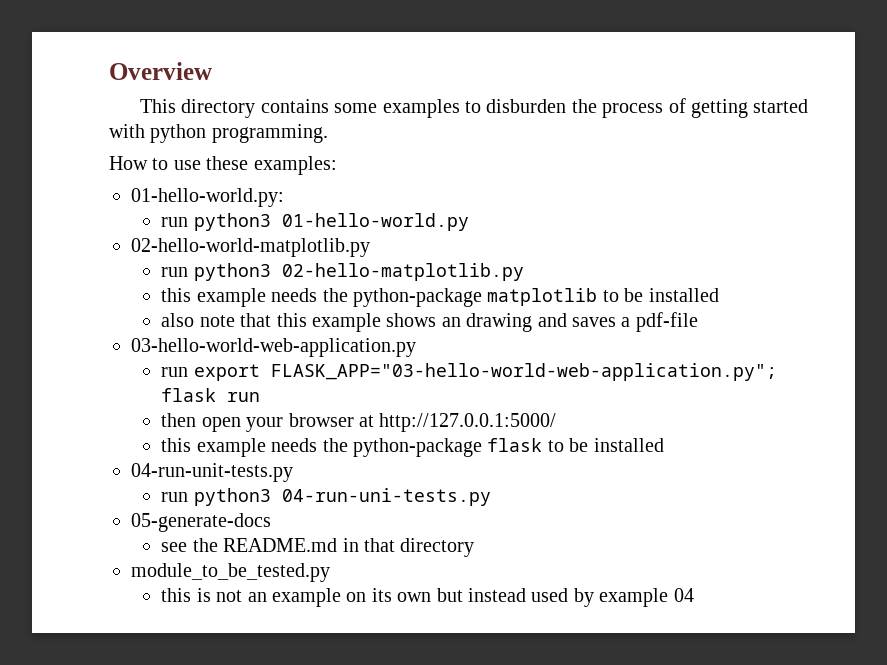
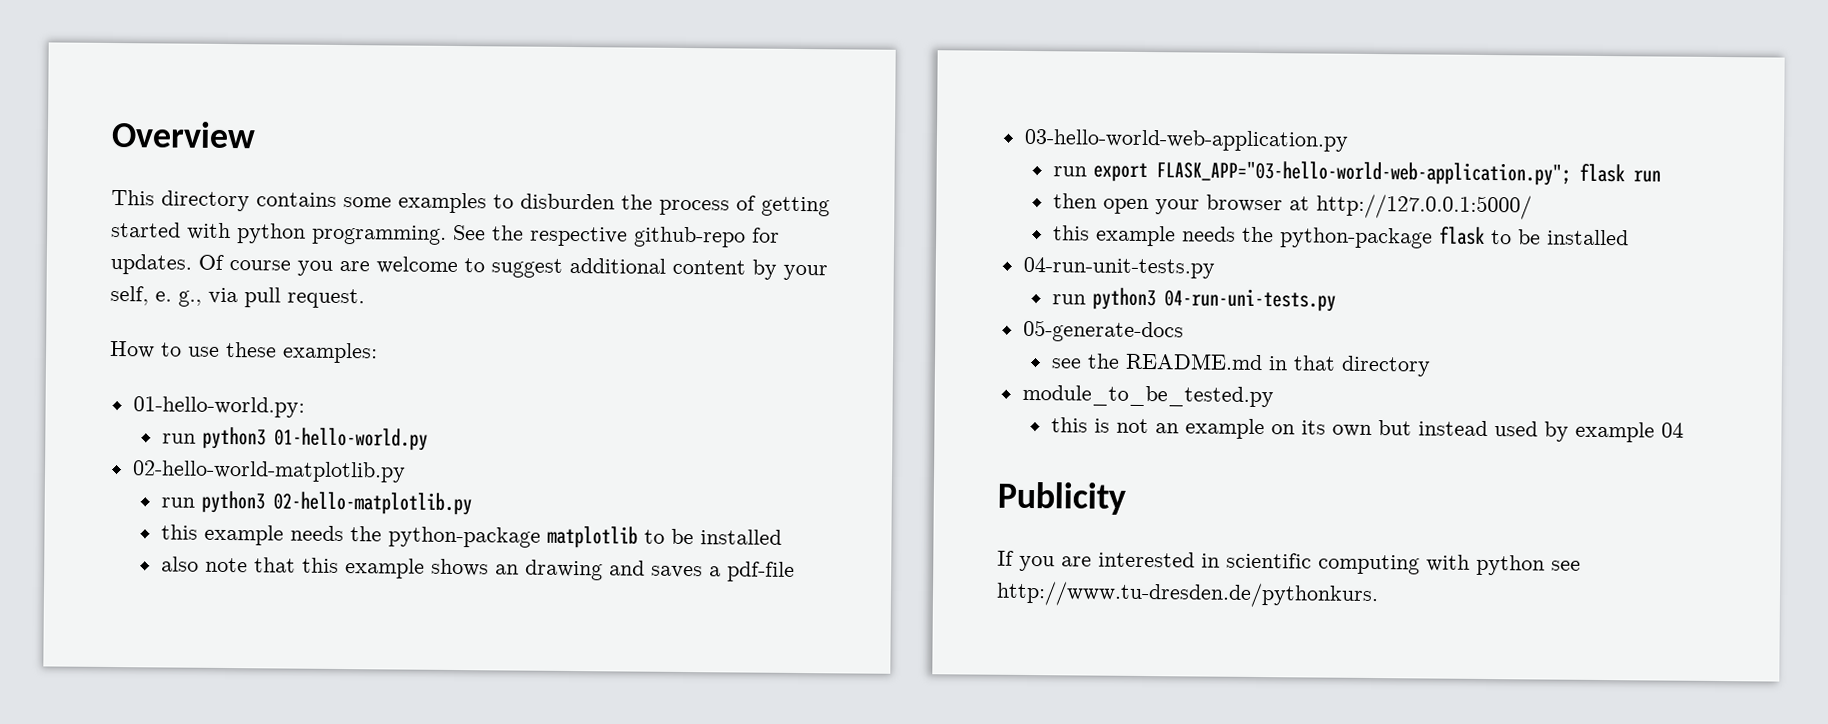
+ See the respective github-repo for updates. Of course you are welcome to suggest additional content by your self, e. g., via pull request.
+ Publicity
+ If you are interested in scientific computing with python see http://www.tu-dresden.de/pythonkurs.

